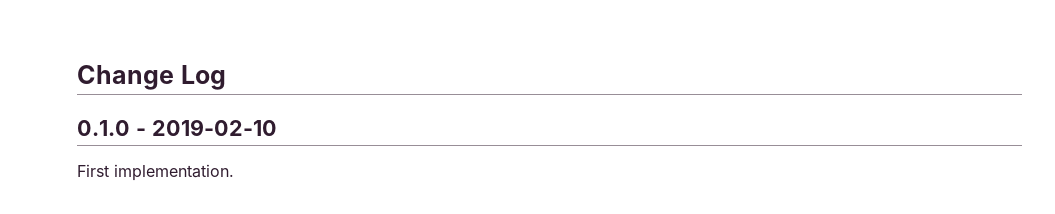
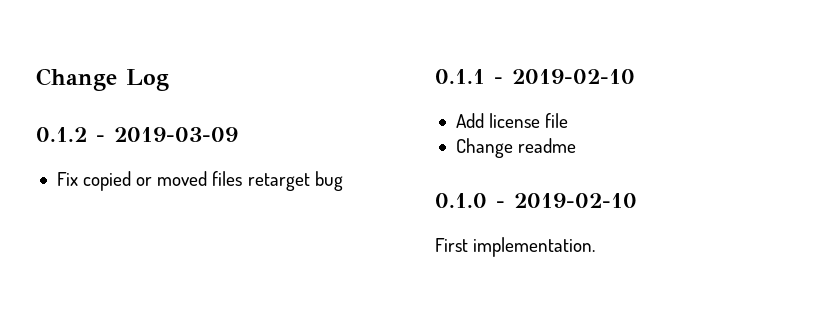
+ 0.1.2 - 2019-03-09
+ Fix copied or moved files retarget bug
+ 0.1.1 - 2019-02-10
+ Add license file
+ Change readme

